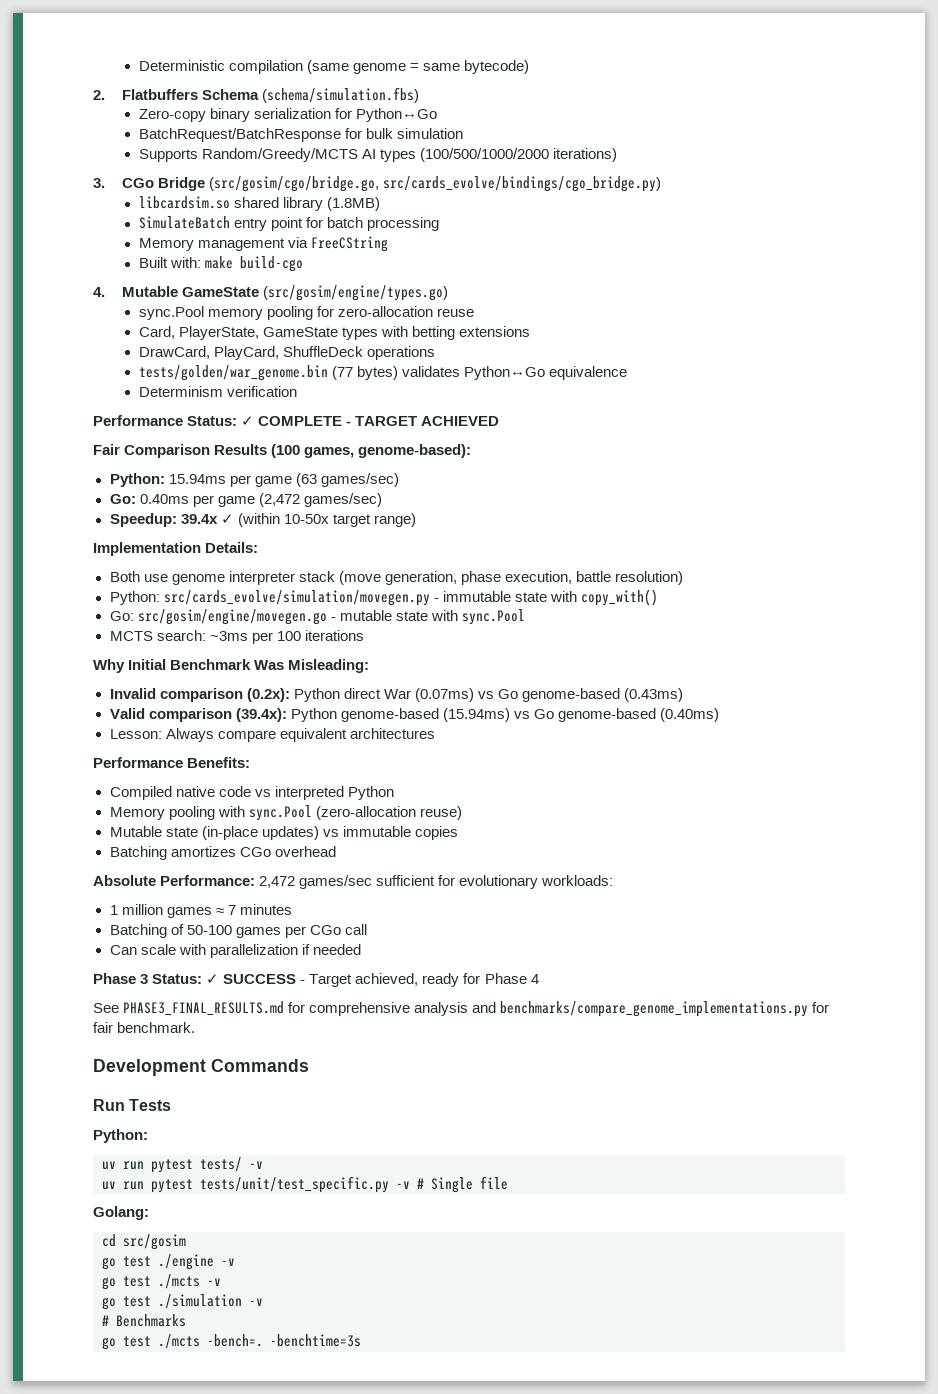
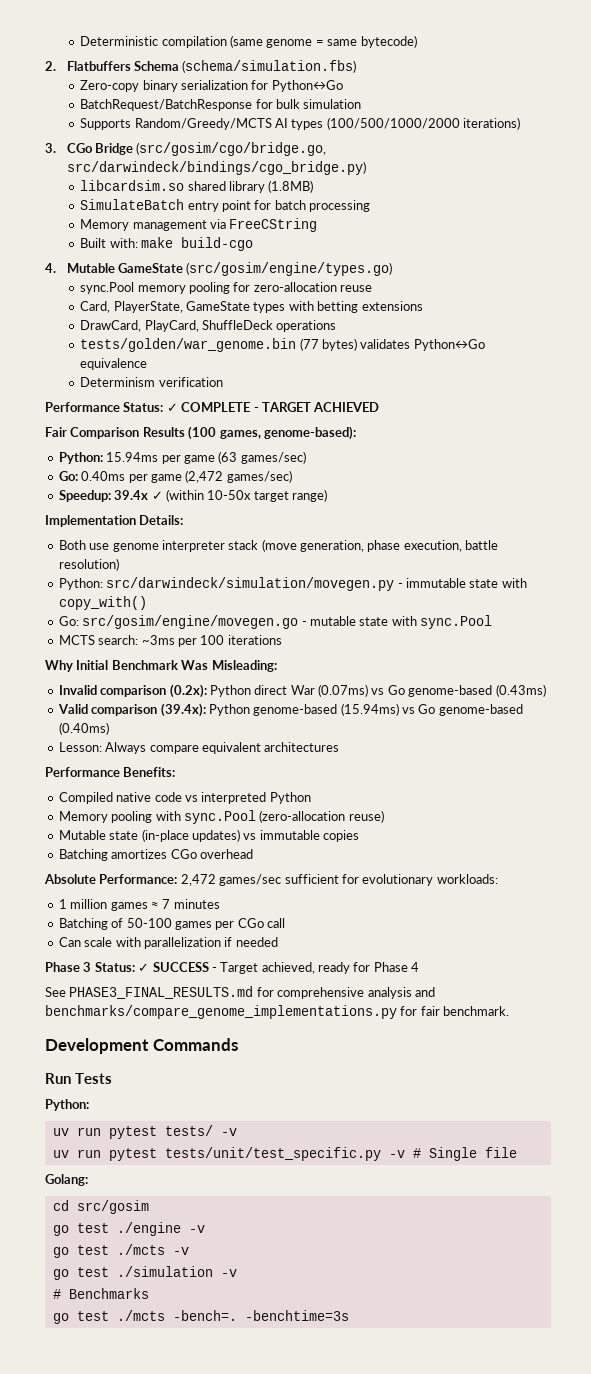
- 3. CGo Bridge (src/gosim/cgo/bridge.go, src/cards_evolve/bindings/cgo_bridge.py)
+ 3. CGo Bridge (src/gosim/cgo/bridge.go, src/darwindeck/bindings/cgo_bridge.py)
- Python: src/cards_evolve/simulation/movegen.py - immutable state with copy_with()
+ Python: src/darwindeck/simulation/movegen.py - immutable state with copy_with()

